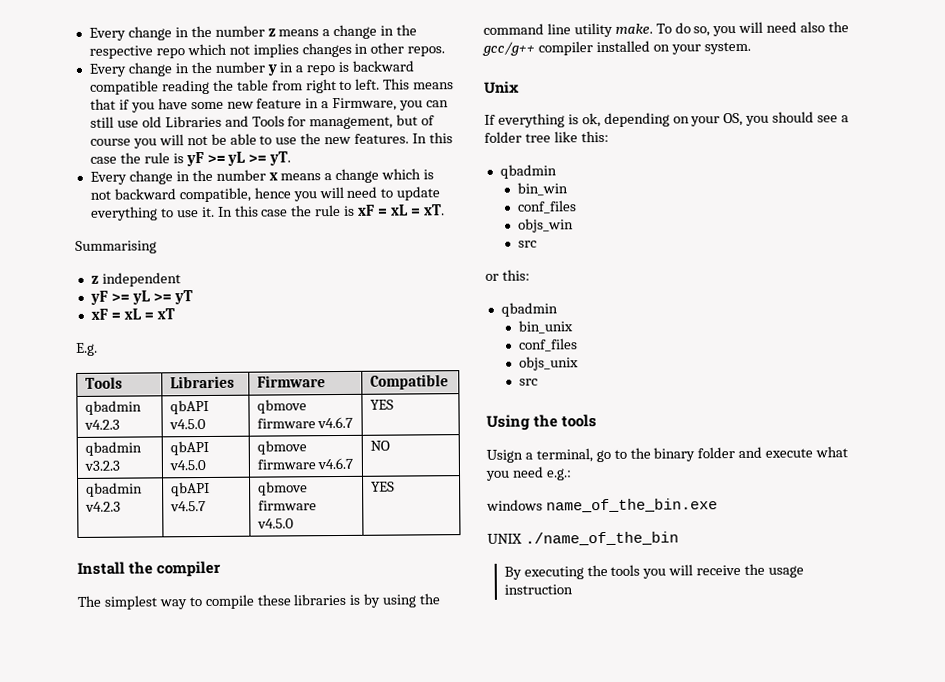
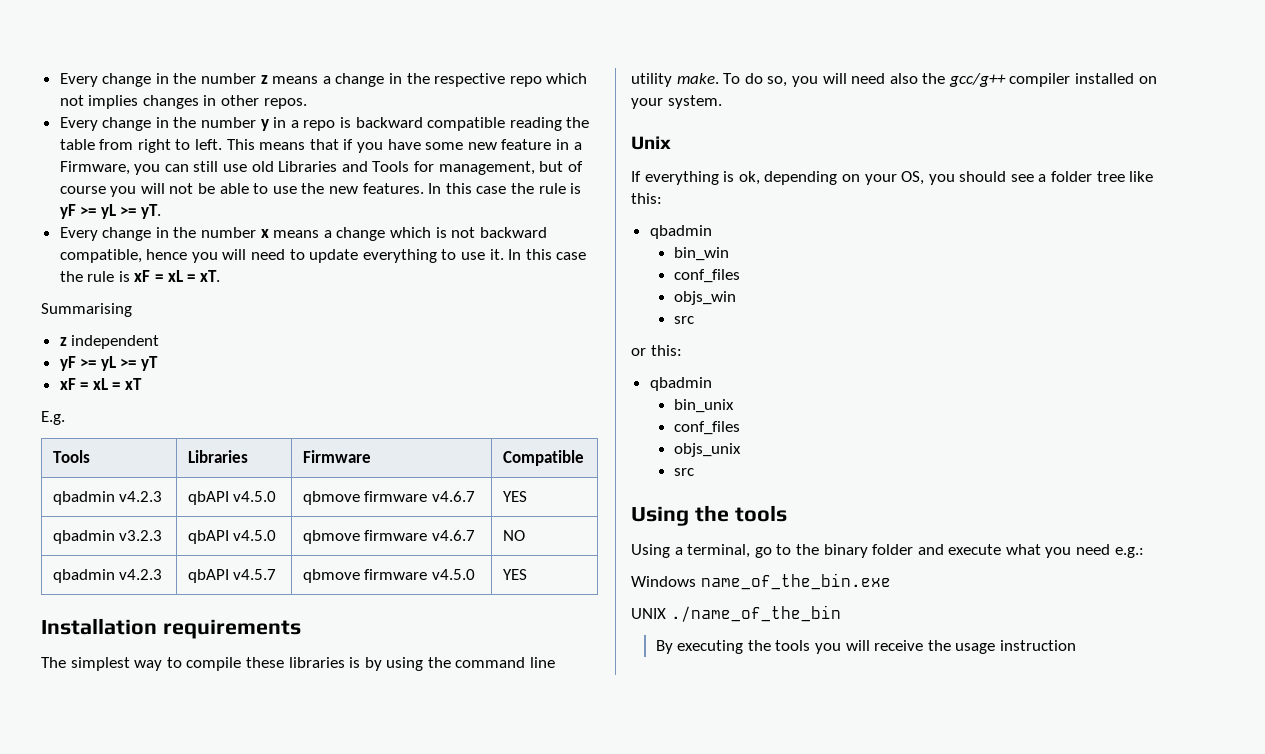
- Install the compiler
+ Installation requirements
- Usign a terminal, go to the binary folder and execute what you need e.g.:
+ Using a terminal, go to the binary folder and execute what you need e.g.:
- windows name_of_the_bin.exe
+ Windows name_of_the_bin.exe

